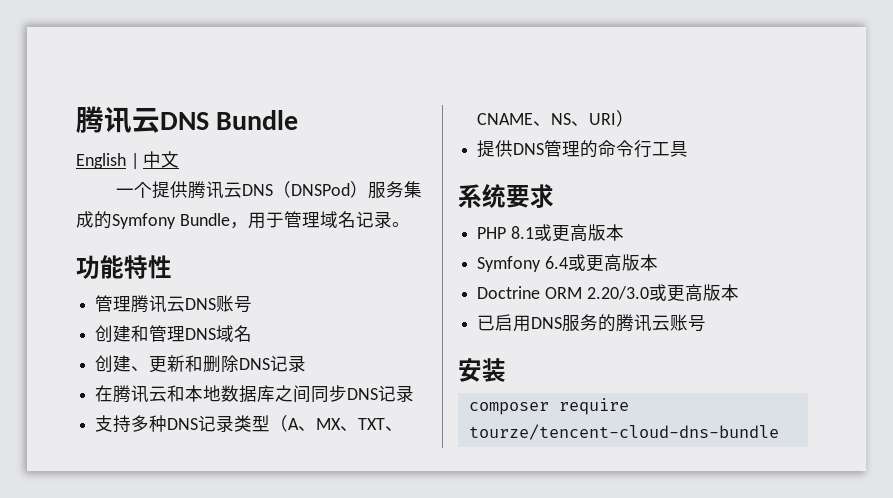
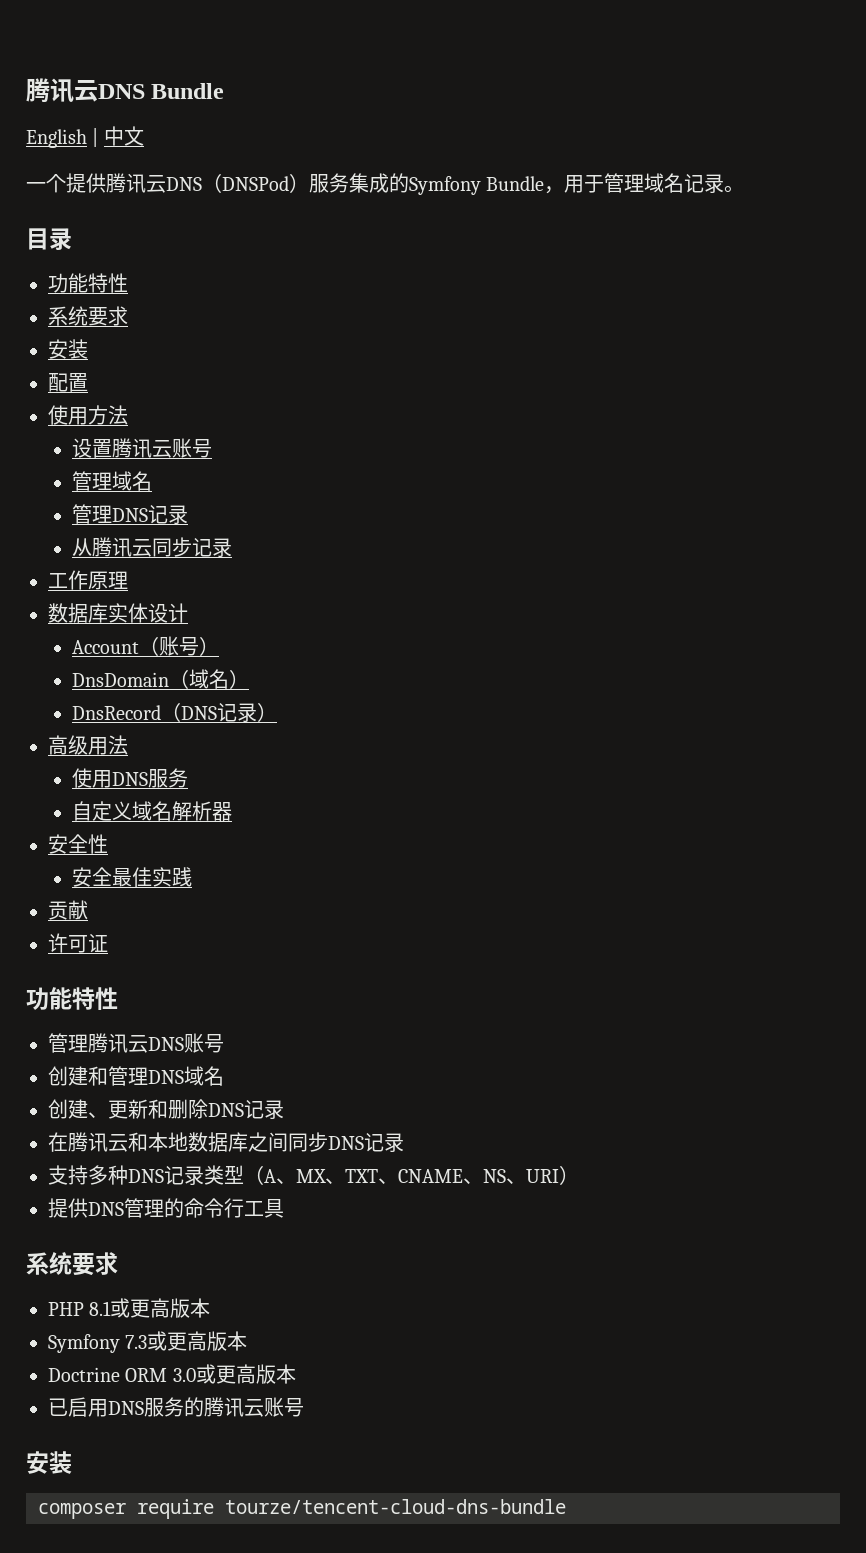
+ 目录
+ 功能特性
+ 系统要求
+ 安装
+ 配置
+ 使用方法
+ 设置腾讯云账号
+ 管理域名
+ 管理DNS记录
+ 从腾讯云同步记录
+ 工作原理
+ 数据库实体设计
+ Account（账号）
+ DnsDomain（域名）
+ DnsRecord（DNS记录）
+ 高级用法
+ 使用DNS服务
+ 自定义域名解析器
+ 安全性
+ 安全最佳实践
+ 贡献
+ 许可证
- Symfony 6.4或更高版本
+ Symfony 7.3或更高版本
- Doctrine ORM 2.20/3.0或更高版本
+ Doctrine ORM 3.0或更高版本

